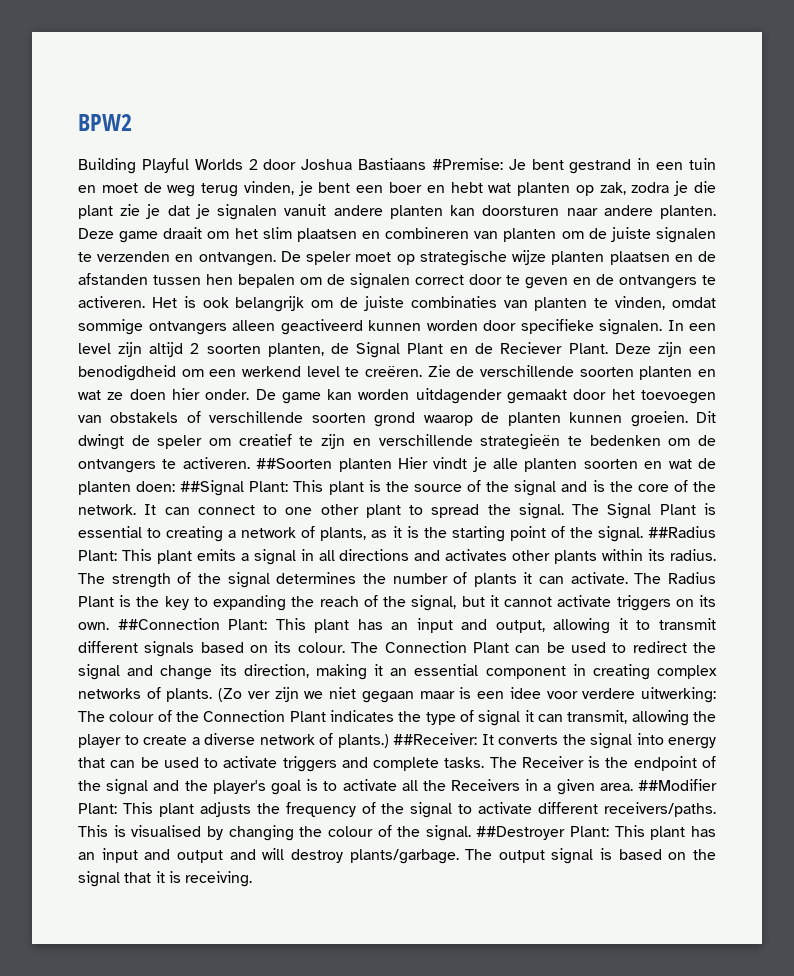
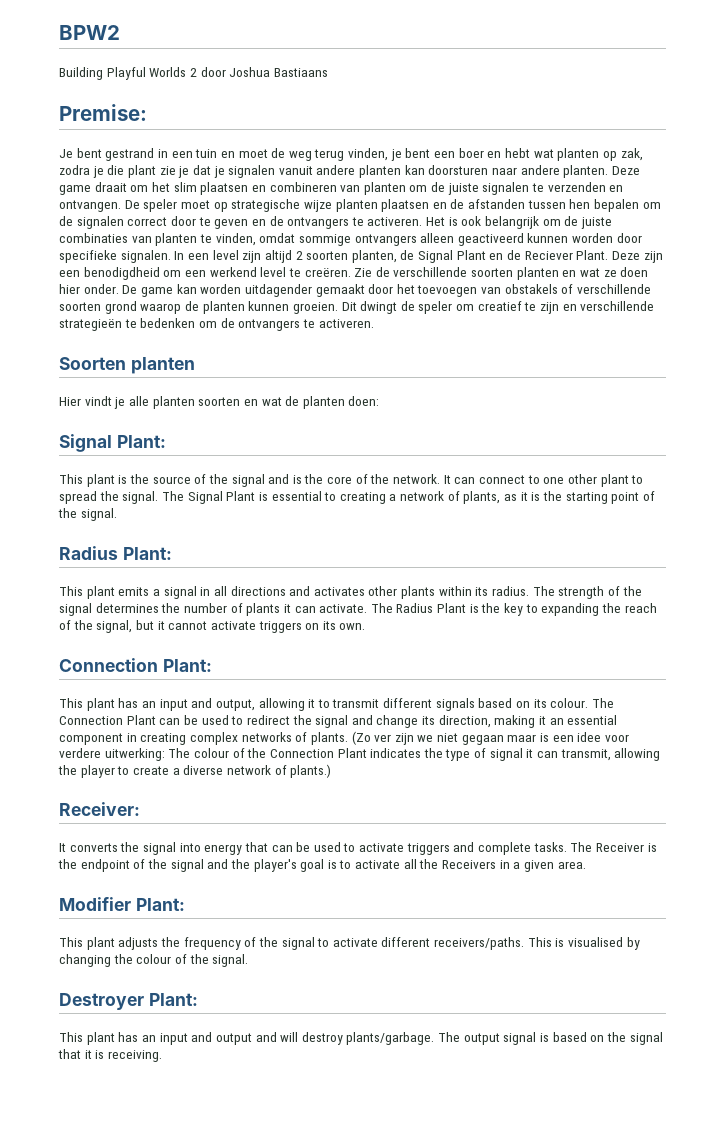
- Building Playful Worlds 2 door Joshua Bastiaans #Premise: Je bent gestrand in een tuin en moet de weg terug vinden, je bent een boer en hebt wat planten op zak, zodra je die plant zie je dat je signalen vanuit andere planten kan doorsturen naar andere planten.
+ Building Playful Worlds 2 door Joshua Bastiaans
+ Premise:
+ Je bent gestrand in een tuin en moet de weg terug vinden, je bent een boer en hebt wat planten op zak, zodra je die plant zie je dat je signalen vanuit andere planten kan doorsturen naar andere planten.
- Dit dwingt de speler om creatief te zijn en verschillende strategieën te bedenken om de ontvangers te activeren. ##Soorten planten Hier vindt je alle planten soorten en wat de planten doen: ##Signal Plant: This plant is the source of the signal and is the core of the network.
+ Dit dwingt de speler om creatief te zijn en verschillende strategieën te bedenken om de ontvangers te activeren.
+ Soorten planten
+ Hier vindt je alle planten soorten en wat de planten doen:
+ Signal Plant:
+ This plant is the source of the signal and is the core of the network.
- The Signal Plant is essential to creating a network of plants, as it is the starting point of the signal. ##Radius Plant: This plant emits a signal in all directions and activates other plants within its radius.
+ The Signal Plant is essential to creating a network of plants, as it is the starting point of the signal.
+ Radius Plant:
+ This plant emits a signal in all directions and activates other plants within its radius.
- The Radius Plant is the key to expanding the reach of the signal, but it cannot activate triggers on its own. ##Connection Plant: This plant has an input and output, allowing it to transmit different signals based on its colour.
+ The Radius Plant is the key to expanding the reach of the signal, but it cannot activate triggers on its own.
+ Connection Plant:
+ This plant has an input and output, allowing it to transmit different signals based on its colour.
- (Zo ver zijn we niet gegaan maar is een idee voor verdere uitwerking: The colour of the Connection Plant indicates the type of signal it can transmit, allowing the player to create a diverse network of plants.) ##Receiver: It converts the signal into energy that can be used to activate triggers and complete tasks.
+ (Zo ver zijn we niet gegaan maar is een idee voor verdere uitwerking: The colour of the Connection Plant indicates the type of signal it can transmit, allowing the player to create a diverse network of plants.)
+ Receiver:
+ It converts the signal into energy that can be used to activate triggers and complete tasks.
- The Receiver is the endpoint of the signal and the player's goal is to activate all the Receivers in a given area. ##Modifier Plant: This plant adjusts the frequency of the signal to activate different receivers/paths.
+ The Receiver is the endpoint of the signal and the player's goal is to activate all the Receivers in a given area.
+ Modifier Plant:
+ This plant adjusts the frequency of the signal to activate different receivers/paths.
- This is visualised by changing the colour of the signal. ##Destroyer Plant: This plant has an input and output and will destroy plants/garbage.
+ This is visualised by changing the colour of the signal.
+ Destroyer Plant:
+ This plant has an input and output and will destroy plants/garbage.

